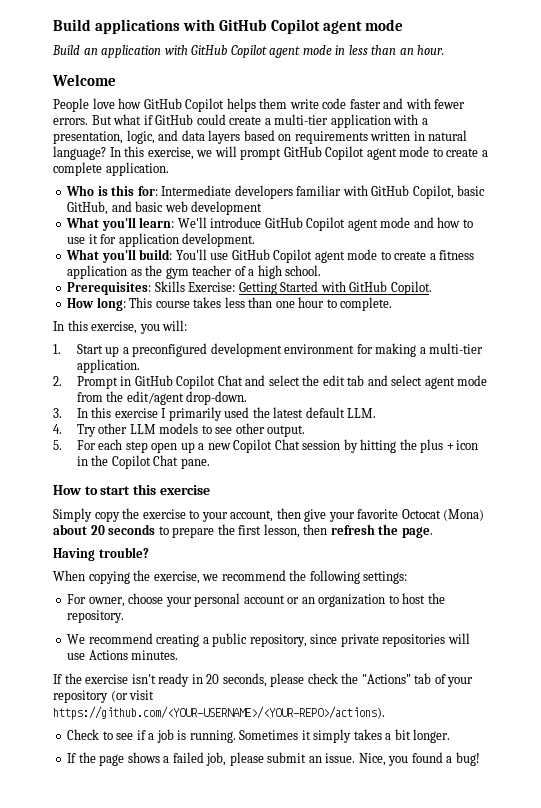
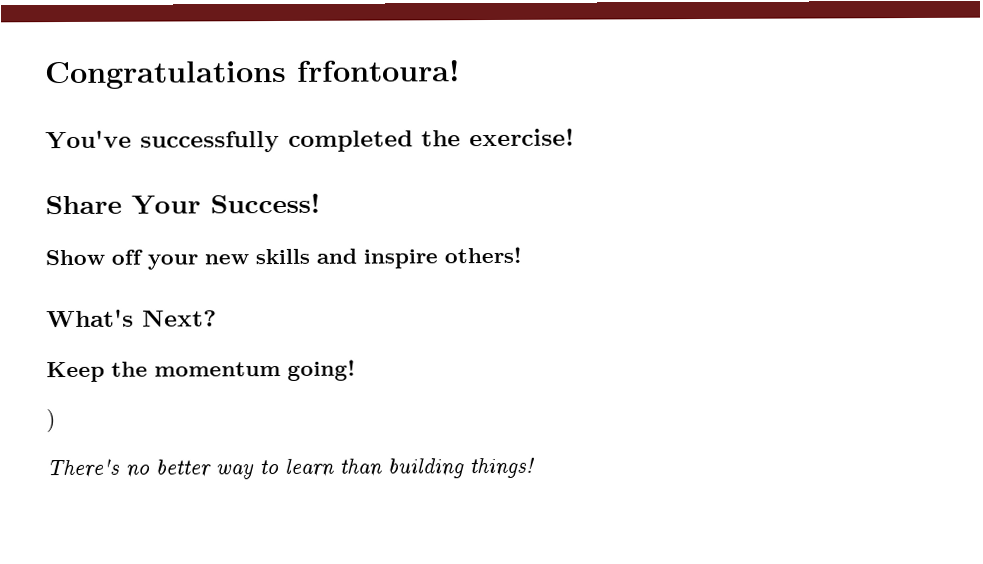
- Build applications with GitHub Copilot agent mode
- Build an application with GitHub Copilot agent mode in less than an hour.
- Welcome
- People love how GitHub Copilot helps them write code faster and with fewer errors. But what if GitHub could create a multi-tier application with a presentation, logic, and data layers based on requirements written in natural language? In this exercise, we will prompt GitHub Copilot agent mode to create a complete application.
- Who is this for: Intermediate developers familiar with GitHub Copilot, basic GitHub, and basic web development
- What you'll learn: We'll introduce GitHub Copilot agent mode and how to use it for application development.
- What you'll build: You'll use GitHub Copilot agent mode to create a fitness application as the gym teacher of a high school.
- Prerequisites: Skills Exercise: Getting Started with GitHub Copilot.
- How long: This course takes less than one hour to complete.
- In this exercise, you will:
- 1. Start up a preconfigured development environment for making a multi-tier application.
- 2. Prompt in GitHub Copilot Chat and select the edit tab and select agent mode from the edit/agent drop-down.
- 3. In this exercise I primarily used the latest default LLM.
- 4. Try other LLM models to see other output.
- 5. For each step open up a new Copilot Chat session by hitting the plus + icon in the Copilot Chat pane.
- How to start this exercise
- Simply copy the exercise to your account, then give your favorite Octocat (Mona) about 20 seconds to prepare the first lesson, then refresh the page.
- Having trouble?
- When copying the exercise, we recommend the following settings:
- For owner, choose your personal account or an organization to host the repository.
- We recommend creating a public repository, since private repositories will use Actions minutes.
- If the exercise isn't ready in 20 seconds, please check the "Actions" tab of your repository (or visit https://github.com/<YOUR-USERNAME>/<YOUR-REPO>/actions).
- Check to see if a job is running. Sometimes it simply takes a bit longer.
- If the page shows a failed job, please submit an issue. Nice, you found a bug!
+ Congratulations frfontoura!
+ You've successfully completed the exercise!
+ Share Your Success!
+ Show off your new skills and inspire others!
+ What's Next?
+ Keep the momentum going!
+ )
+ There's no better way to learn than building things!

